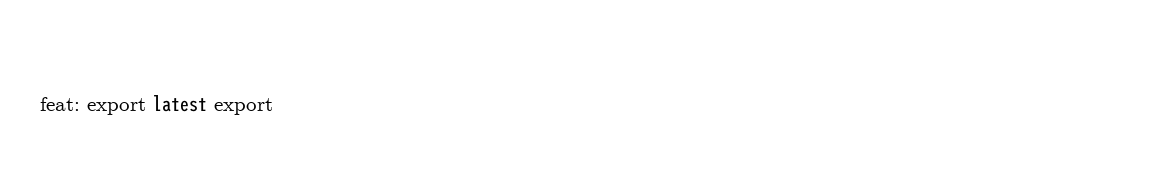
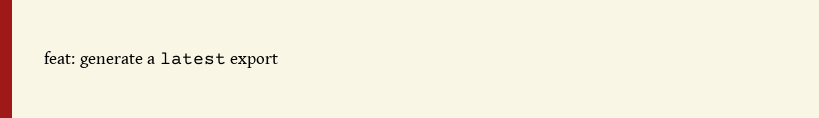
- feat: export latest export
+ feat: generate a latest export

